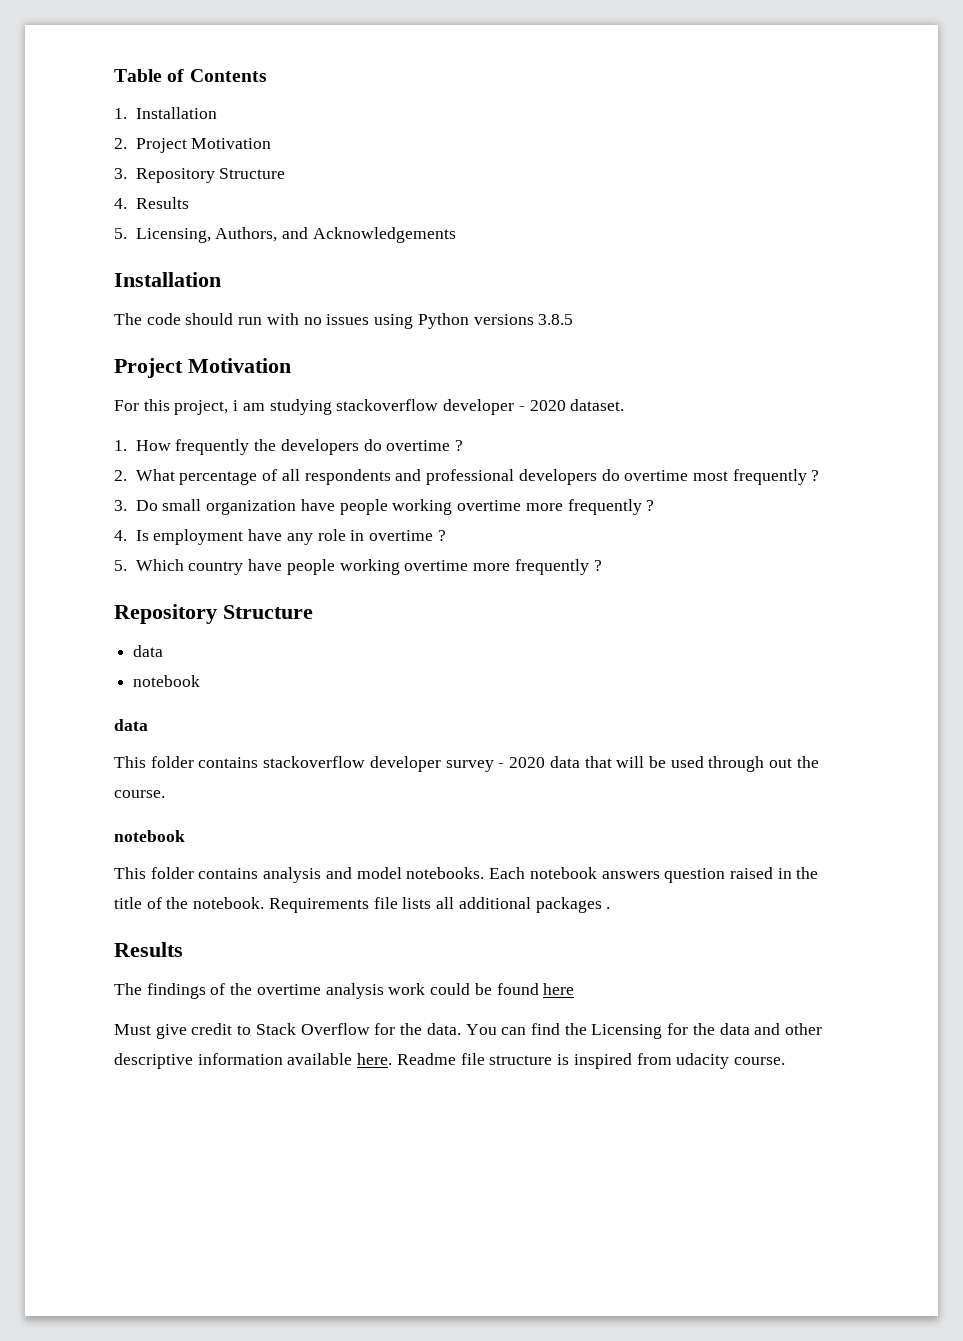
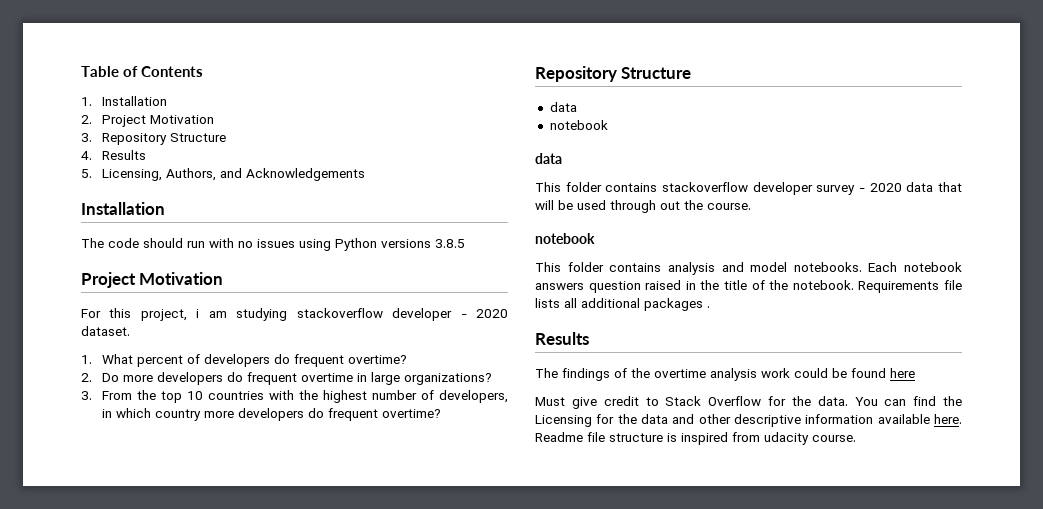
- 1. How frequently the developers do overtime ?
- 2. What percentage of all respondents and professional developers do overtime most frequently ?
- 3. Do small organization have people working overtime more frequently ?
- 4. Is employment have any role in overtime ?
- 5. Which country have people working overtime more frequently ?
+ 1. What percent of developers do frequent overtime?
+ 2. Do more developers do frequent overtime in large organizations?
+ 3. From the top 10 countries with the highest number of developers, in which country more developers do frequent overtime?

